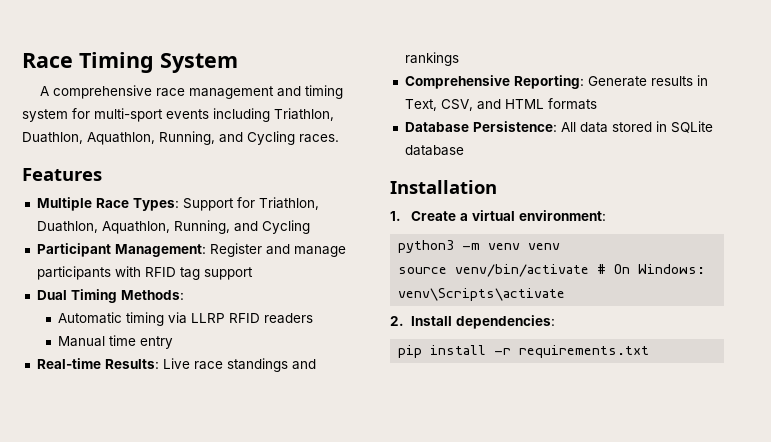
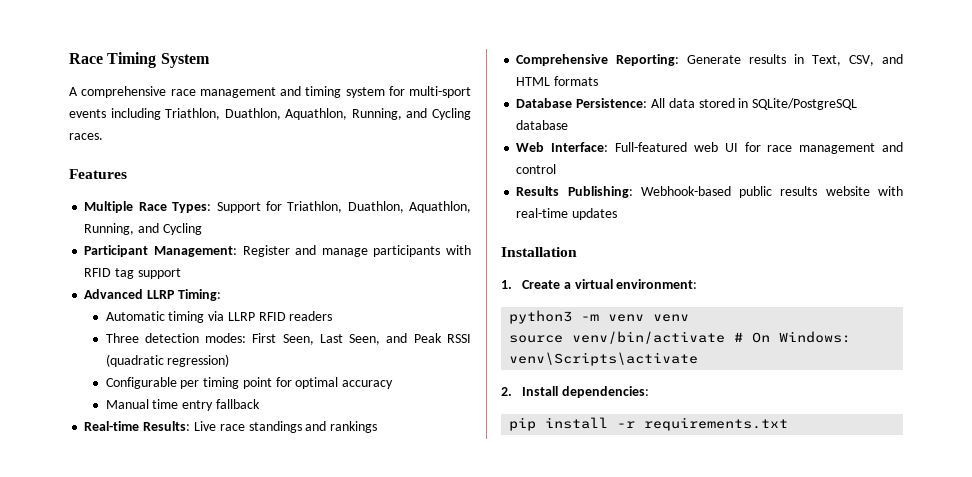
- Dual Timing Methods:
+ Advanced LLRP Timing:
+ Three detection modes: First Seen, Last Seen, and Peak RSSI (quadratic regression)
+ Configurable per timing point for optimal accuracy
- Manual time entry
+ Manual time entry fallback
- Database Persistence: All data stored in SQLite database
+ Database Persistence: All data stored in SQLite/PostgreSQL database
+ Web Interface: Full-featured web UI for race management and control
+ Results Publishing: Webhook-based public results website with real-time updates

